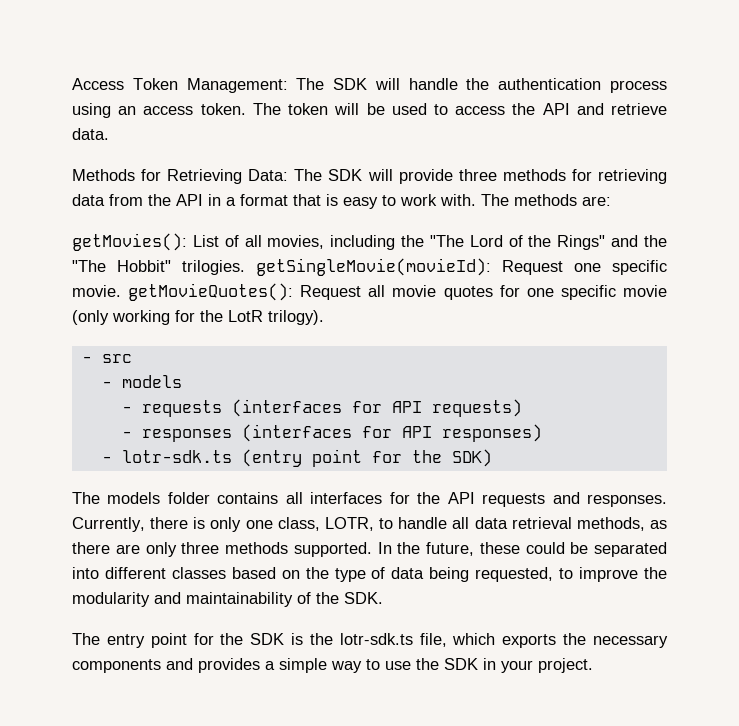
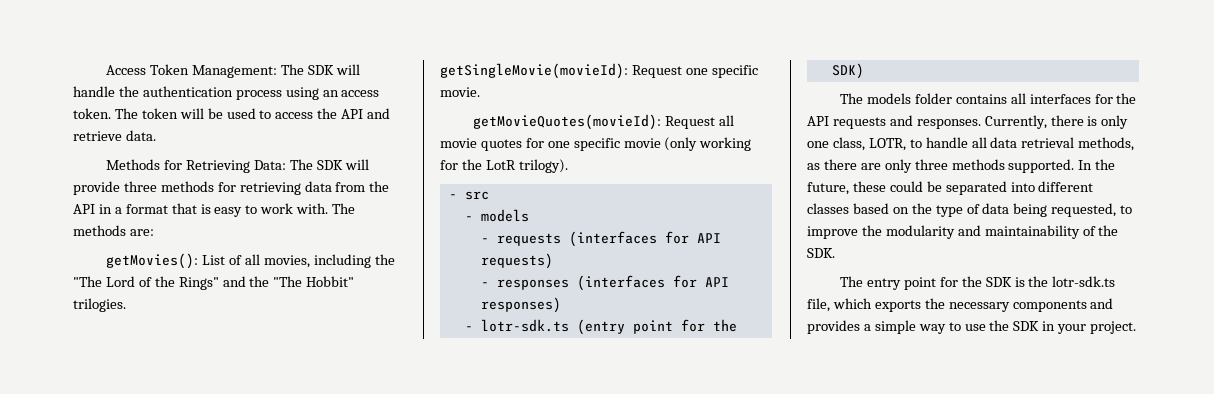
- getMovies(): List of all movies, including the "The Lord of the Rings" and the "The Hobbit" trilogies. getSingleMovie(movieId): Request one specific movie. getMovieQuotes(): Request all movie quotes for one specific movie (only working for the LotR trilogy).
+ getMovies(): List of all movies, including the "The Lord of the Rings" and the "The Hobbit" trilogies.
+ getSingleMovie(movieId): Request one specific movie.
+ getMovieQuotes(movieId): Request all movie quotes for one specific movie (only working for the LotR trilogy).

